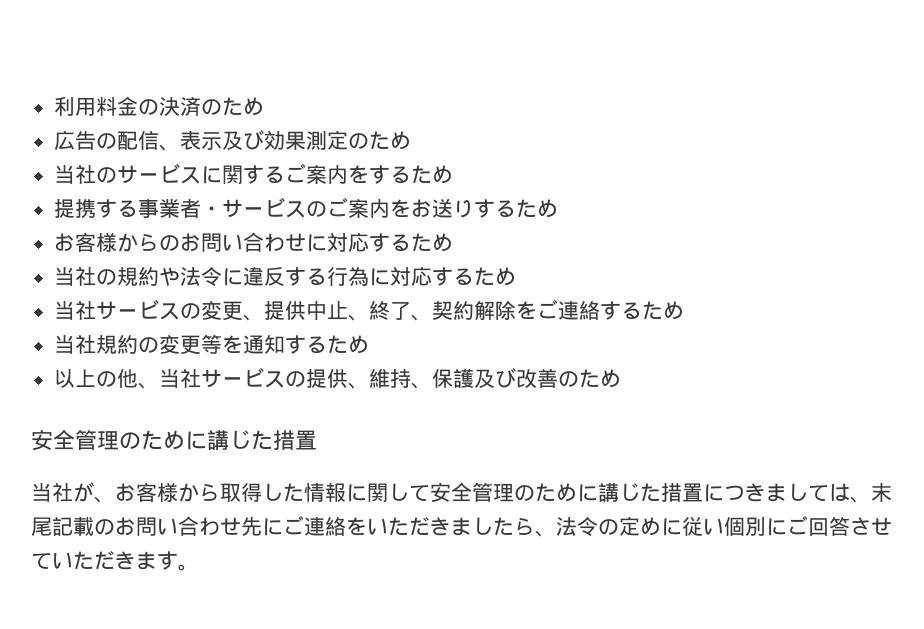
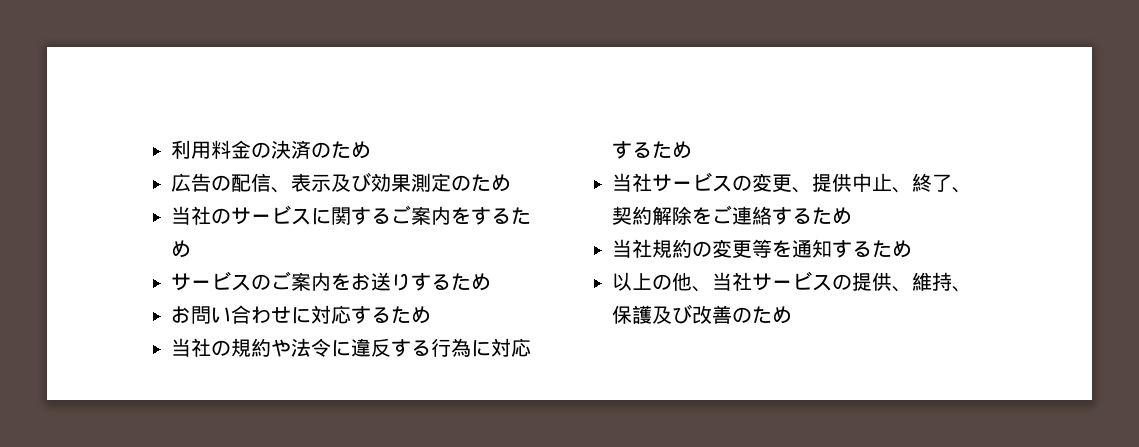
- 提携する事業者・サービスのご案内をお送りするため
+ サービスのご案内をお送りするため
- お客様からのお問い合わせに対応するため
+ お問い合わせに対応するため
  以上の他、当社サービスの提供、維持、保護及び改善のため
- 安全管理のために講じた措置
- 当社が、お客様から取得した情報に関して安全管理のために講じた措置につきましては、末尾記載のお問い合わせ先にご連絡をいただきましたら、法令の定めに従い個別にご回答させていただきます。

